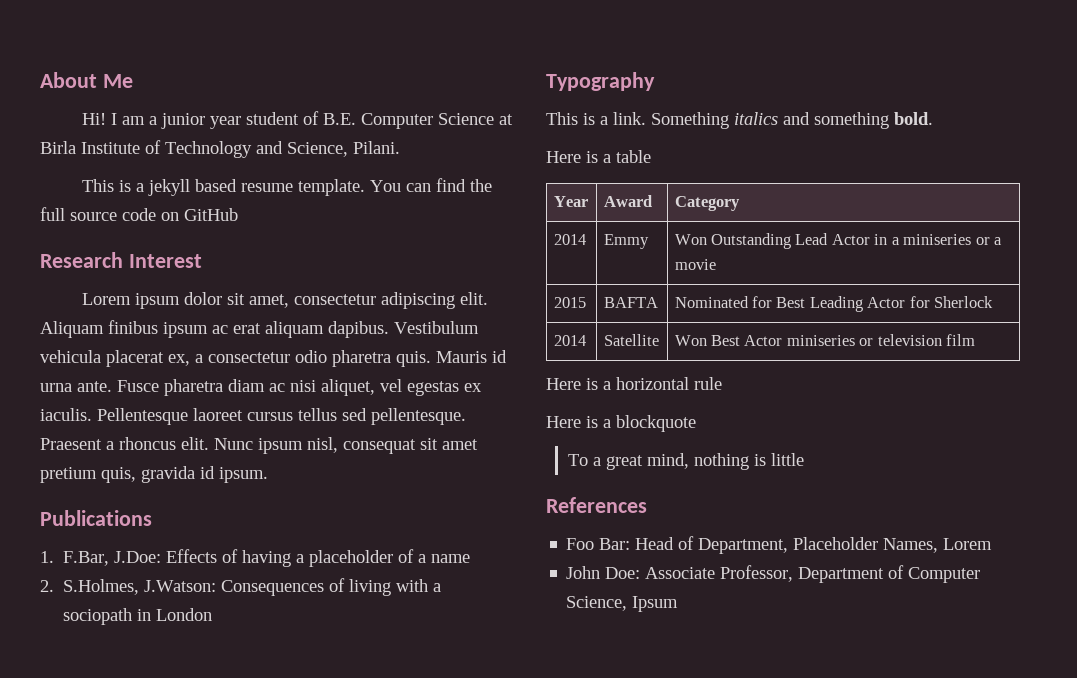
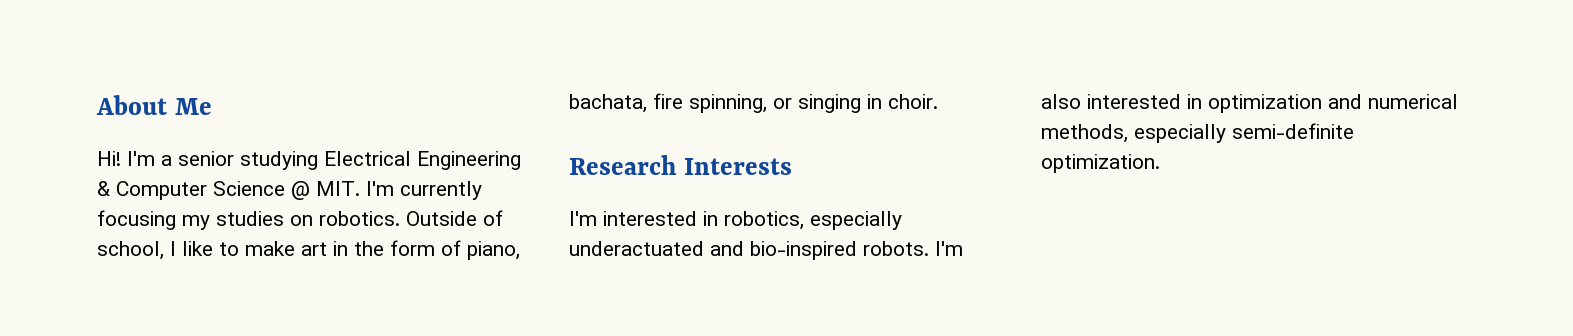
- I am a junior year student of B.E. Computer Science at Birla Institute of Technology and Science, Pilani.
- This is a jekyll based resume template. You can find the full source code on GitHub
- Research Interest
- Lorem ipsum dolor sit amet, consectetur adipiscing elit. Aliquam finibus ipsum ac erat aliquam dapibus. Vestibulum vehicula placerat ex, a consectetur odio pharetra quis. Mauris id urna ante. Fusce pharetra diam ac nisi aliquet, vel egestas ex iaculis. Pellentesque laoreet cursus tellus sed pellentesque. Praesent a rhoncus elit. Nunc ipsum nisl, consequat sit amet pretium quis, gravida id ipsum.
- Publications
- 1. F.Bar, J.Doe: Effects of having a placeholder of a name
- 2. S.Holmes, J.Watson: Consequences of living with a sociopath in London
- Typography
- This is a link. Something italics and something bold.
- Here is a table
- Year | Award | Category
- 2014 | Emmy | Won Outstanding Lead Actor in a miniseries or a movie
- 2015 | BAFTA | Nominated for Best Leading Actor for Sherlock
- 2014 | Satellite | Won Best Actor miniseries or television film
- Here is a horizontal rule
- Here is a blockquote
- To a great mind, nothing is little
- References
- Foo Bar: Head of Department, Placeholder Names, Lorem
- John Doe: Associate Professor, Department of Computer Science, Ipsum
+ I'm a senior studying Electrical Engineering & Computer Science @ MIT. I'm currently focusing my studies on robotics. Outside of school, I like to make art in the form of piano, bachata, fire spinning, or singing in choir.
+ Research Interests
+ I'm interested in robotics, especially underactuated and bio-inspired robots. I'm also interested in optimization and numerical methods, especially semi-definite optimization.

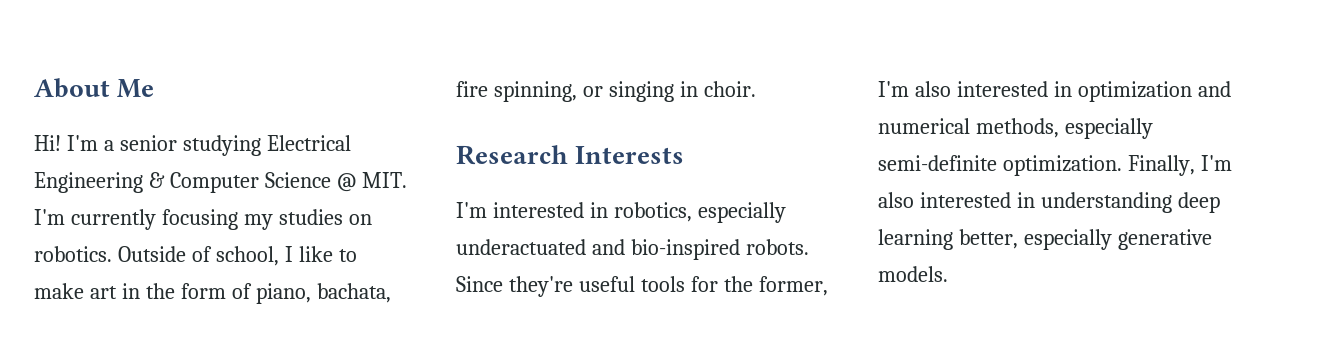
- I'm also interested in optimization and numerical methods, especially semi-definite optimization.
+ Since they're useful tools for the former, I'm also interested in optimization and numerical methods, especially semi-definite optimization.
+ Finally, I'm also interested in understanding deep learning better, especially generative models.

